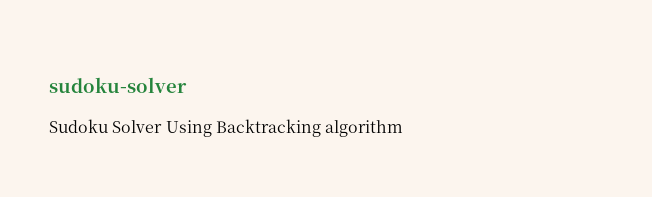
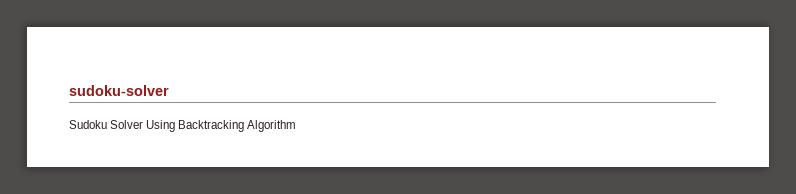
- Sudoku Solver Using Backtracking algorithm
+ Sudoku Solver Using Backtracking Algorithm

